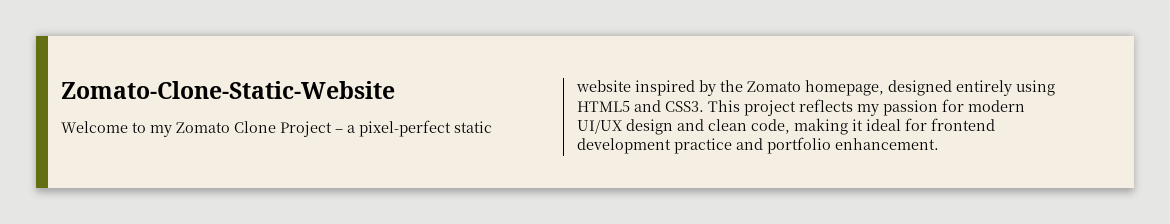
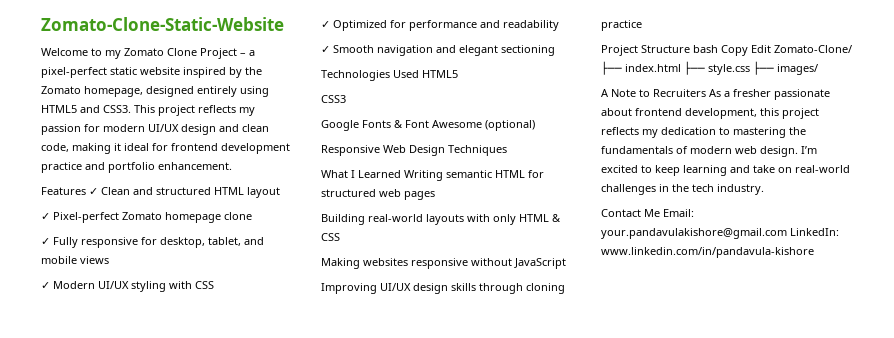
+ Features ✓ Clean and structured HTML layout
+ ✓ Pixel-perfect Zomato homepage clone
+ ✓ Fully responsive for desktop, tablet, and mobile views
+ ✓ Modern UI/UX styling with CSS
+ ✓ Optimized for performance and readability
+ ✓ Smooth navigation and elegant sectioning
+ Technologies Used HTML5
+ CSS3
+ Google Fonts & Font Awesome (optional)
+ Responsive Web Design Techniques
+ What I Learned Writing semantic HTML for structured web pages
+ Building real-world layouts with only HTML & CSS
+ Making websites responsive without JavaScript
+ Improving UI/UX design skills through cloning practice
+ Project Structure bash Copy Edit Zomato-Clone/ ├── index.html ├── style.css ├── images/
+ A Note to Recruiters As a fresher passionate about frontend development, this project reflects my dedication to mastering the fundamentals of modern web design. I’m excited to keep learning and take on real-world challenges in the tech industry.
+ Contact Me Email: your.pandavulakishore@gmail.com LinkedIn: www.linkedin.com/in/pandavula-kishore

